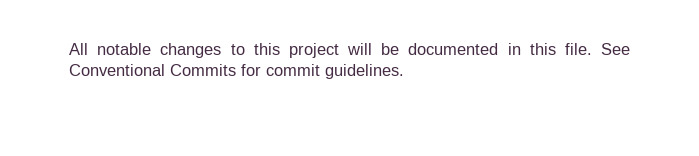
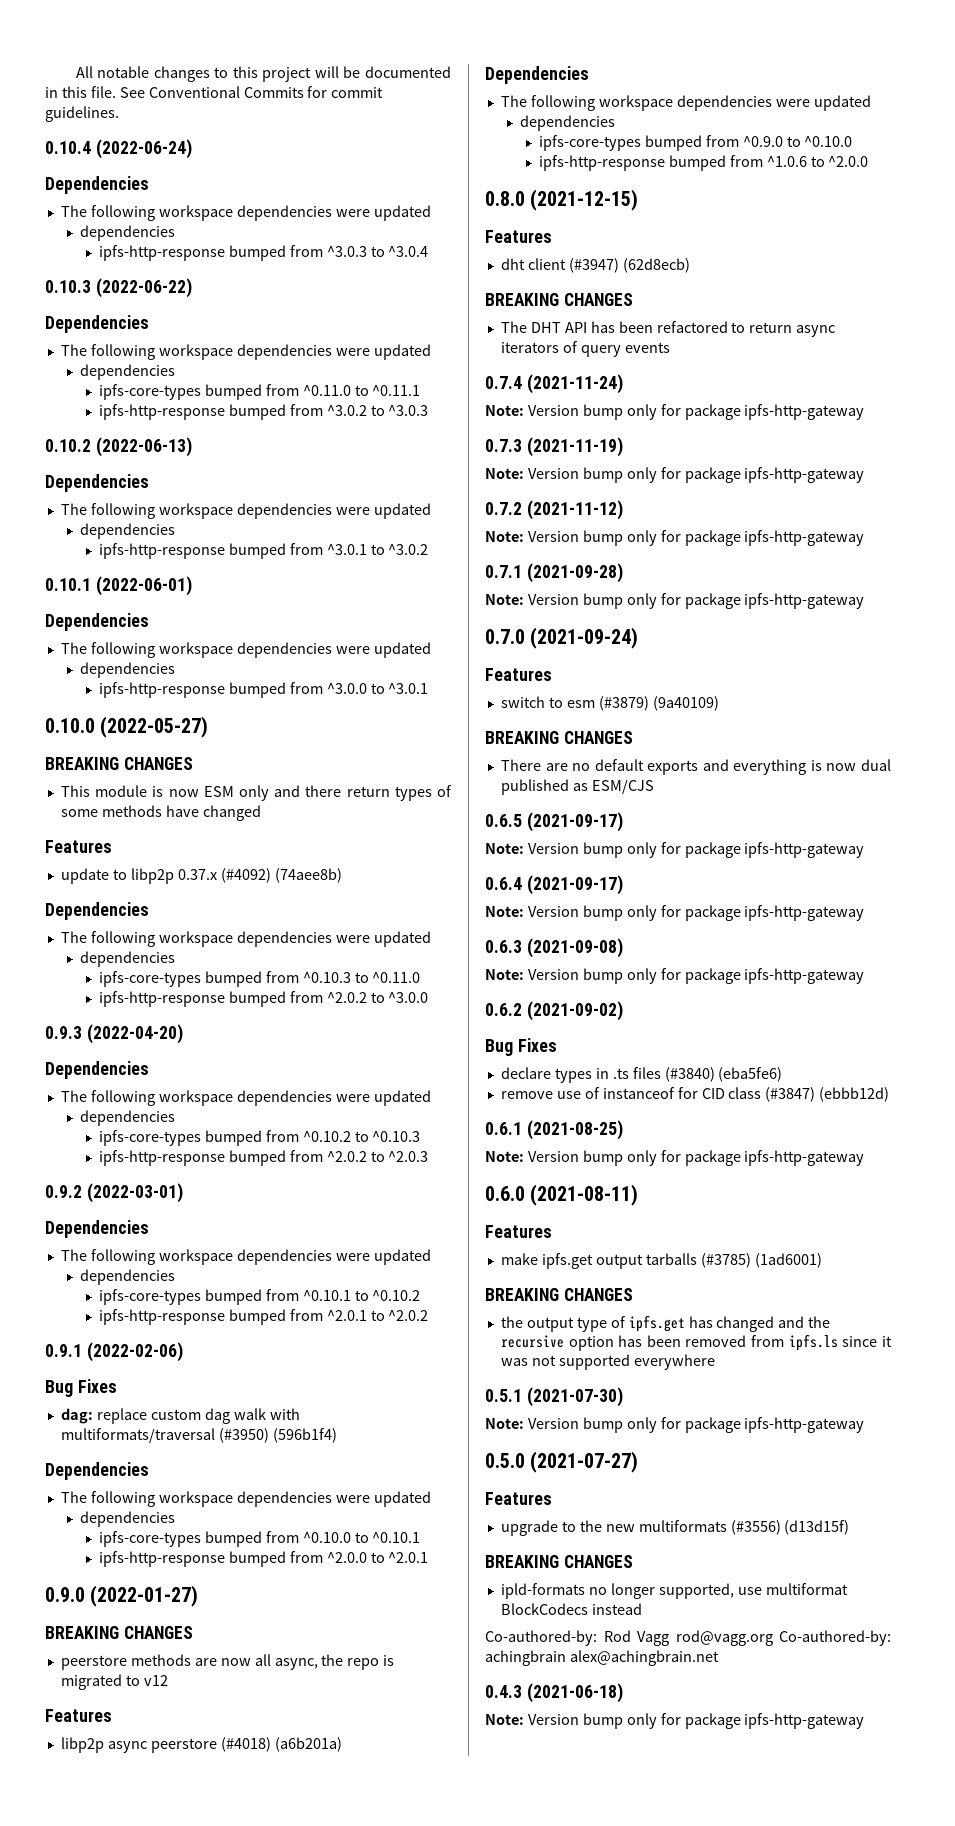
+ 0.10.4 (2022-06-24)
+ Dependencies
+ The following workspace dependencies were updated
+ dependencies
+ ipfs-http-response bumped from ^3.0.3 to ^3.0.4
+ 0.10.3 (2022-06-22)
+ Dependencies
+ The following workspace dependencies were updated
+ dependencies
+ ipfs-core-types bumped from ^0.11.0 to ^0.11.1
+ ipfs-http-response bumped from ^3.0.2 to ^3.0.3
+ 0.10.2 (2022-06-13)
+ Dependencies
+ The following workspace dependencies were updated
+ dependencies
+ ipfs-http-response bumped from ^3.0.1 to ^3.0.2
+ 0.10.1 (2022-06-01)
+ Dependencies
+ The following workspace dependencies were updated
+ dependencies
+ ipfs-http-response bumped from ^3.0.0 to ^3.0.1
+ 0.10.0 (2022-05-27)
+ BREAKING CHANGES
+ This module is now ESM only and there return types of some methods have changed
+ Features
+ update to libp2p 0.37.x (#4092) (74aee8b)
+ Dependencies
+ The following workspace dependencies were updated
+ dependencies
+ ipfs-core-types bumped from ^0.10.3 to ^0.11.0
+ ipfs-http-response bumped from ^2.0.2 to ^3.0.0
+ 0.9.3 (2022-04-20)
+ Dependencies
+ The following workspace dependencies were updated
+ dependencies
+ ipfs-core-types bumped from ^0.10.2 to ^0.10.3
+ ipfs-http-response bumped from ^2.0.2 to ^2.0.3
+ 0.9.2 (2022-03-01)
+ Dependencies
+ The following workspace dependencies were updated
+ dependencies
+ ipfs-core-types bumped from ^0.10.1 to ^0.10.2
+ ipfs-http-response bumped from ^2.0.1 to ^2.0.2
+ 0.9.1 (2022-02-06)
+ Bug Fixes
+ dag: replace custom dag walk with multiformats/traversal (#3950) (596b1f4)
+ Dependencies
+ The following workspace dependencies were updated
+ dependencies
+ ipfs-core-types bumped from ^0.10.0 to ^0.10.1
+ ipfs-http-response bumped from ^2.0.0 to ^2.0.1
+ 0.9.0 (2022-01-27)
+ BREAKING CHANGES
+ peerstore methods are now all async, the repo is migrated to v12
+ Features
+ libp2p async peerstore (#4018) (a6b201a)
+ Dependencies
+ The following workspace dependencies were updated
+ dependencies
+ ipfs-core-types bumped from ^0.9.0 to ^0.10.0
+ ipfs-http-response bumped from ^1.0.6 to ^2.0.0
+ 0.8.0 (2021-12-15)
+ Features
+ dht client (#3947) (62d8ecb)
+ BREAKING CHANGES
+ The DHT API has been refactored to return async iterators of query events
+ 0.7.4 (2021-11-24)
+ Note: Version bump only for package ipfs-http-gateway
+ 0.7.3 (2021-11-19)
+ Note: Version bump only for package ipfs-http-gateway
+ 0.7.2 (2021-11-12)
+ Note: Version bump only for package ipfs-http-gateway
+ 0.7.1 (2021-09-28)
+ Note: Version bump only for package ipfs-http-gateway
+ 0.7.0 (2021-09-24)
+ Features
+ switch to esm (#3879) (9a40109)
+ BREAKING CHANGES
+ There are no default exports and everything is now dual published as ESM/CJS
+ 0.6.5 (2021-09-17)
+ Note: Version bump only for package ipfs-http-gateway
+ 0.6.4 (2021-09-17)
+ Note: Version bump only for package ipfs-http-gateway
+ 0.6.3 (2021-09-08)
+ Note: Version bump only for package ipfs-http-gateway
+ 0.6.2 (2021-09-02)
+ Bug Fixes
+ declare types in .ts files (#3840) (eba5fe6)
+ remove use of instanceof for CID class (#3847) (ebbb12d)
+ 0.6.1 (2021-08-25)
+ Note: Version bump only for package ipfs-http-gateway
+ 0.6.0 (2021-08-11)
+ Features
+ make ipfs.get output tarballs (#3785) (1ad6001)
+ BREAKING CHANGES
+ the output type of ipfs.get has changed and the recursive option has been removed from ipfs.ls since it was not supported everywhere
+ 0.5.1 (2021-07-30)
+ Note: Version bump only for package ipfs-http-gateway
+ 0.5.0 (2021-07-27)
+ Features
+ upgrade to the new multiformats (#3556) (d13d15f)
+ BREAKING CHANGES
+ ipld-formats no longer supported, use multiformat BlockCodecs instead
+ Co-authored-by: Rod Vagg rod@vagg.org Co-authored-by: achingbrain alex@achingbrain.net
+ 0.4.3 (2021-06-18)
+ Note: Version bump only for package ipfs-http-gateway

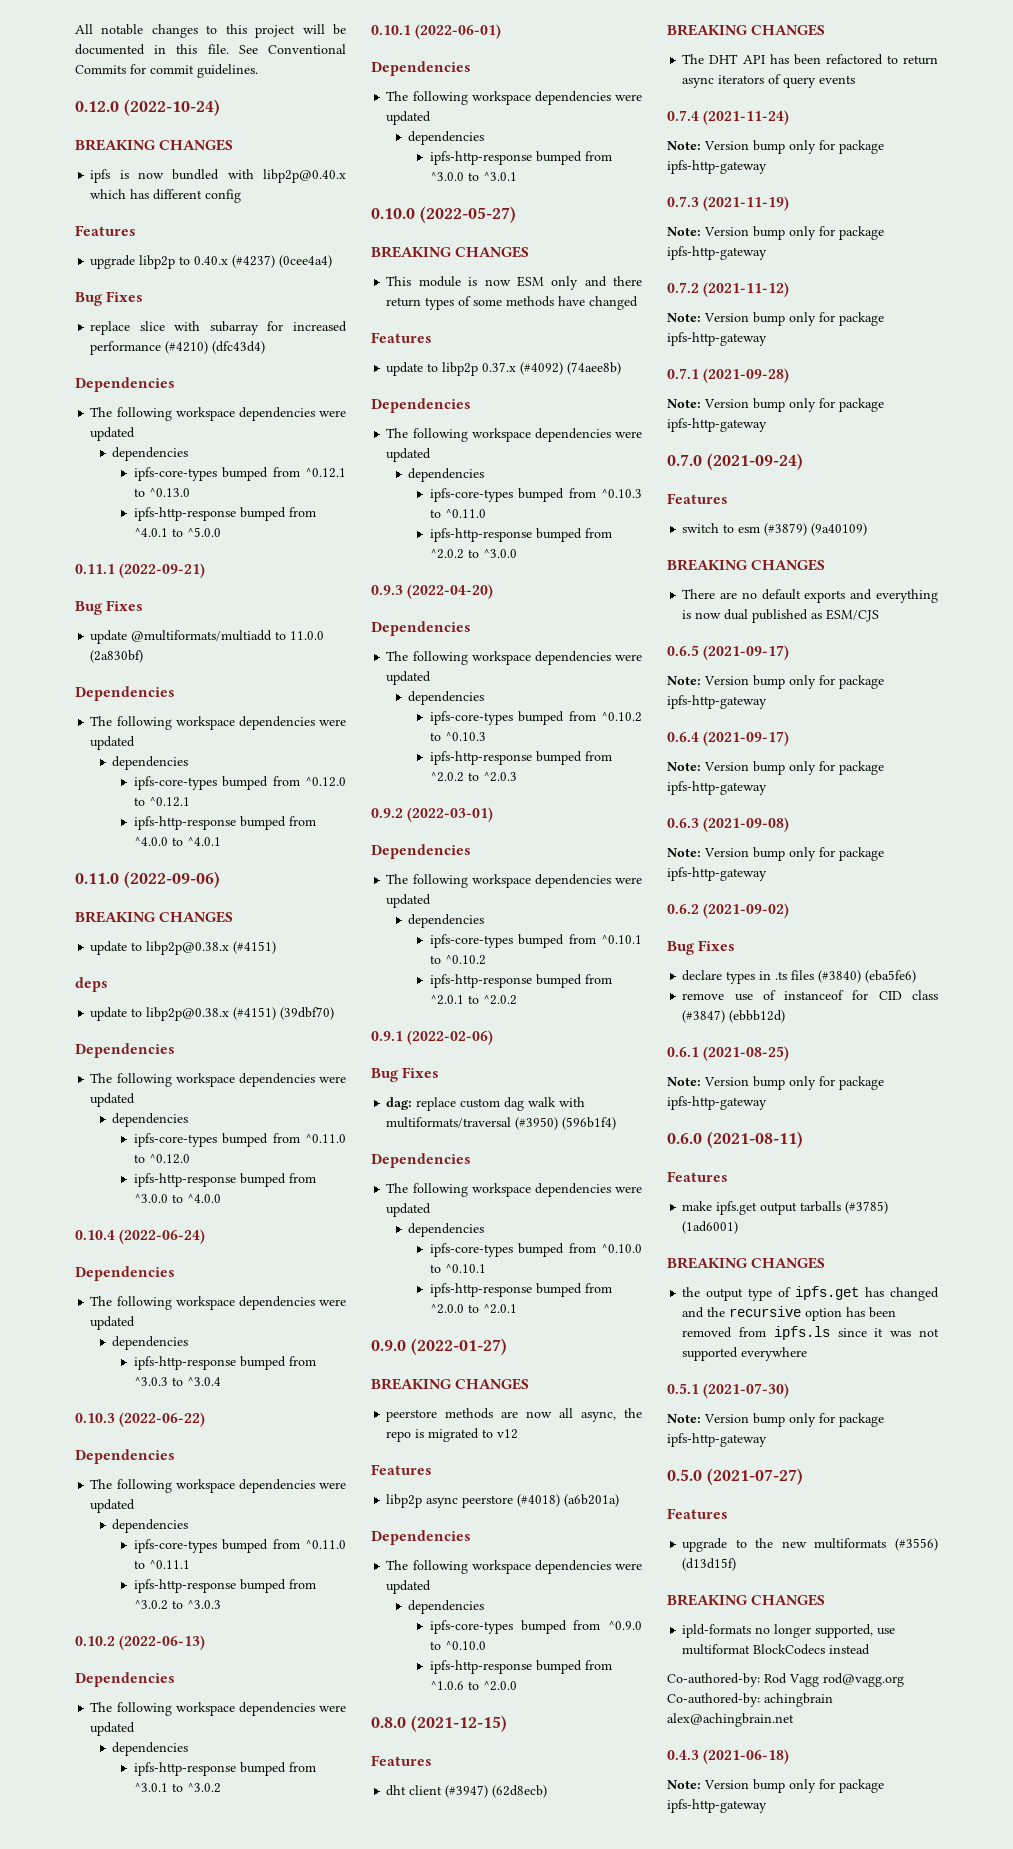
+ 0.12.0 (2022-10-24)
+ BREAKING CHANGES
+ ipfs is now bundled with libp2p@0.40.x which has different config
+ Features
+ upgrade libp2p to 0.40.x (#4237) (0cee4a4)
+ Bug Fixes
+ replace slice with subarray for increased performance (#4210) (dfc43d4)
+ Dependencies
+ The following workspace dependencies were updated
+ dependencies
+ ipfs-core-types bumped from ^0.12.1 to ^0.13.0
+ ipfs-http-response bumped from ^4.0.1 to ^5.0.0
+ 0.11.1 (2022-09-21)
+ Bug Fixes
+ update @multiformats/multiadd to 11.0.0 (2a830bf)
+ Dependencies
+ The following workspace dependencies were updated
+ dependencies
+ ipfs-core-types bumped from ^0.12.0 to ^0.12.1
+ ipfs-http-response bumped from ^4.0.0 to ^4.0.1
+ 0.11.0 (2022-09-06)
+ BREAKING CHANGES
+ update to libp2p@0.38.x (#4151)
+ deps
+ update to libp2p@0.38.x (#4151) (39dbf70)
+ Dependencies
+ The following workspace dependencies were updated
+ dependencies
+ ipfs-core-types bumped from ^0.11.0 to ^0.12.0
+ ipfs-http-response bumped from ^3.0.0 to ^4.0.0

